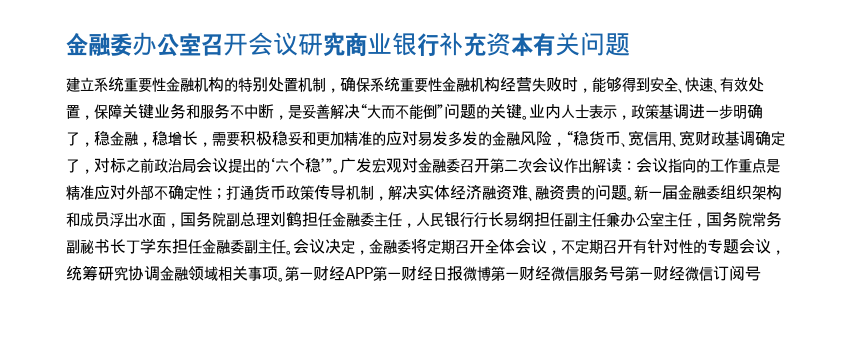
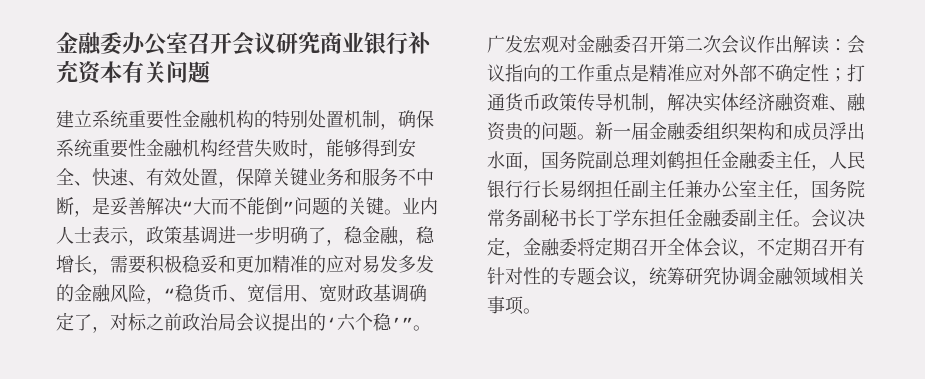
- 第一财经APP第一财经日报微博第一财经微信服务号第一财经微信订阅号

